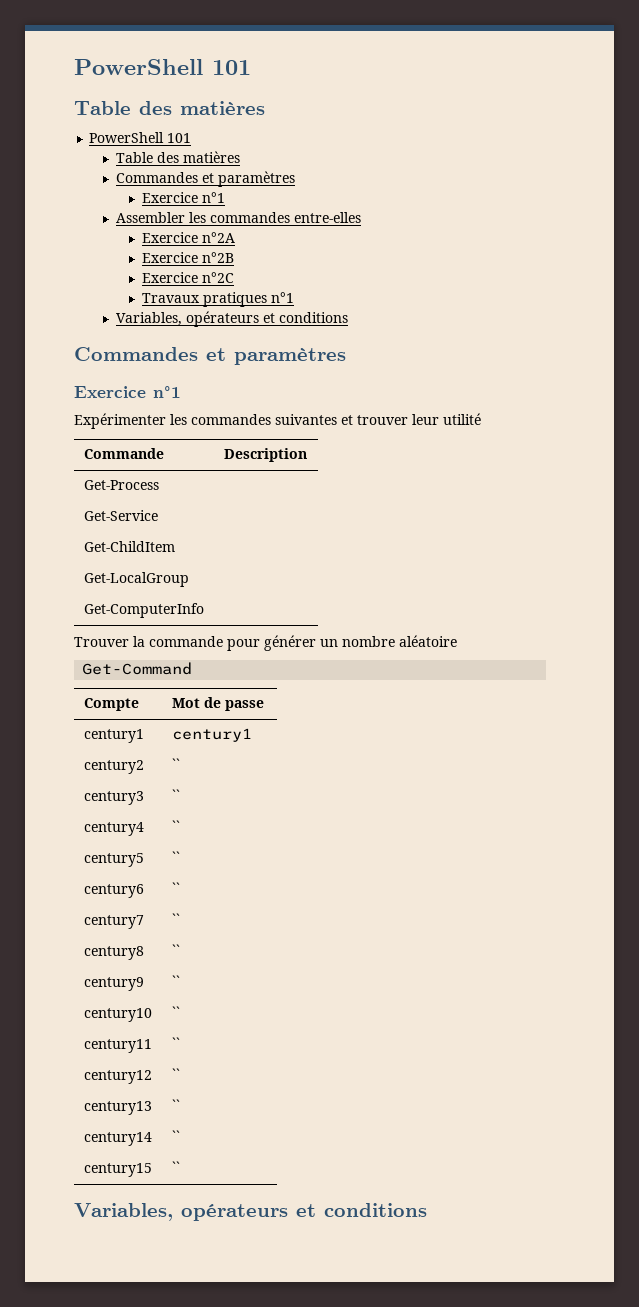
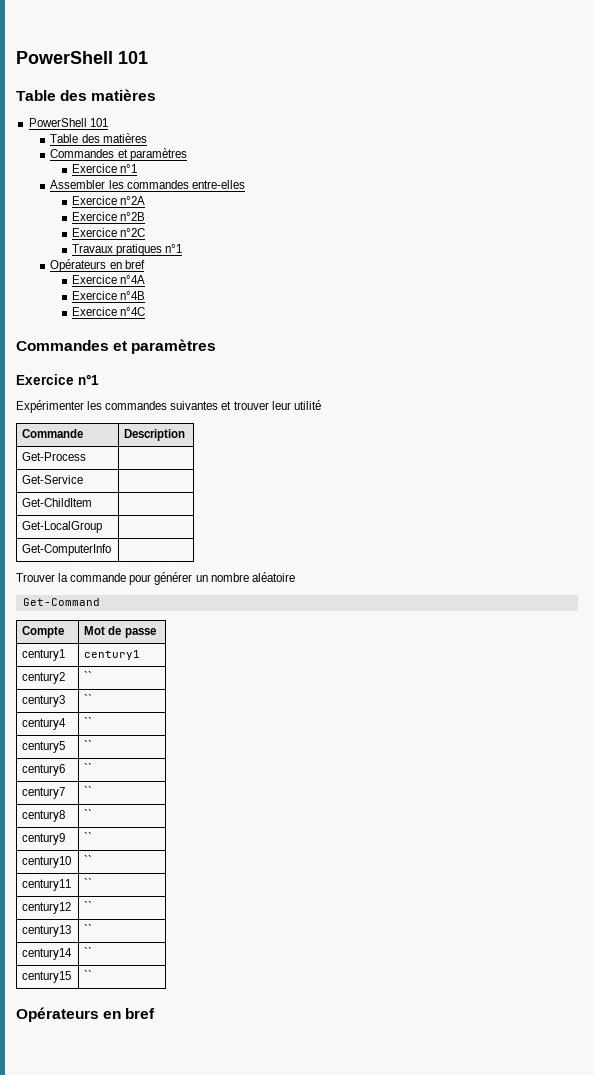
  Travaux pratiques n°1
- Variables, opérateurs et conditions
+ Opérateurs en bref
+ Exercice n°4A
+ Exercice n°4B
+ Exercice n°4C
  century15 | ``
- Variables, opérateurs et conditions
+ Opérateurs en bref

